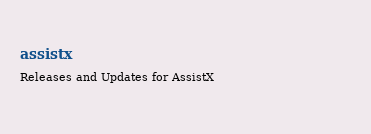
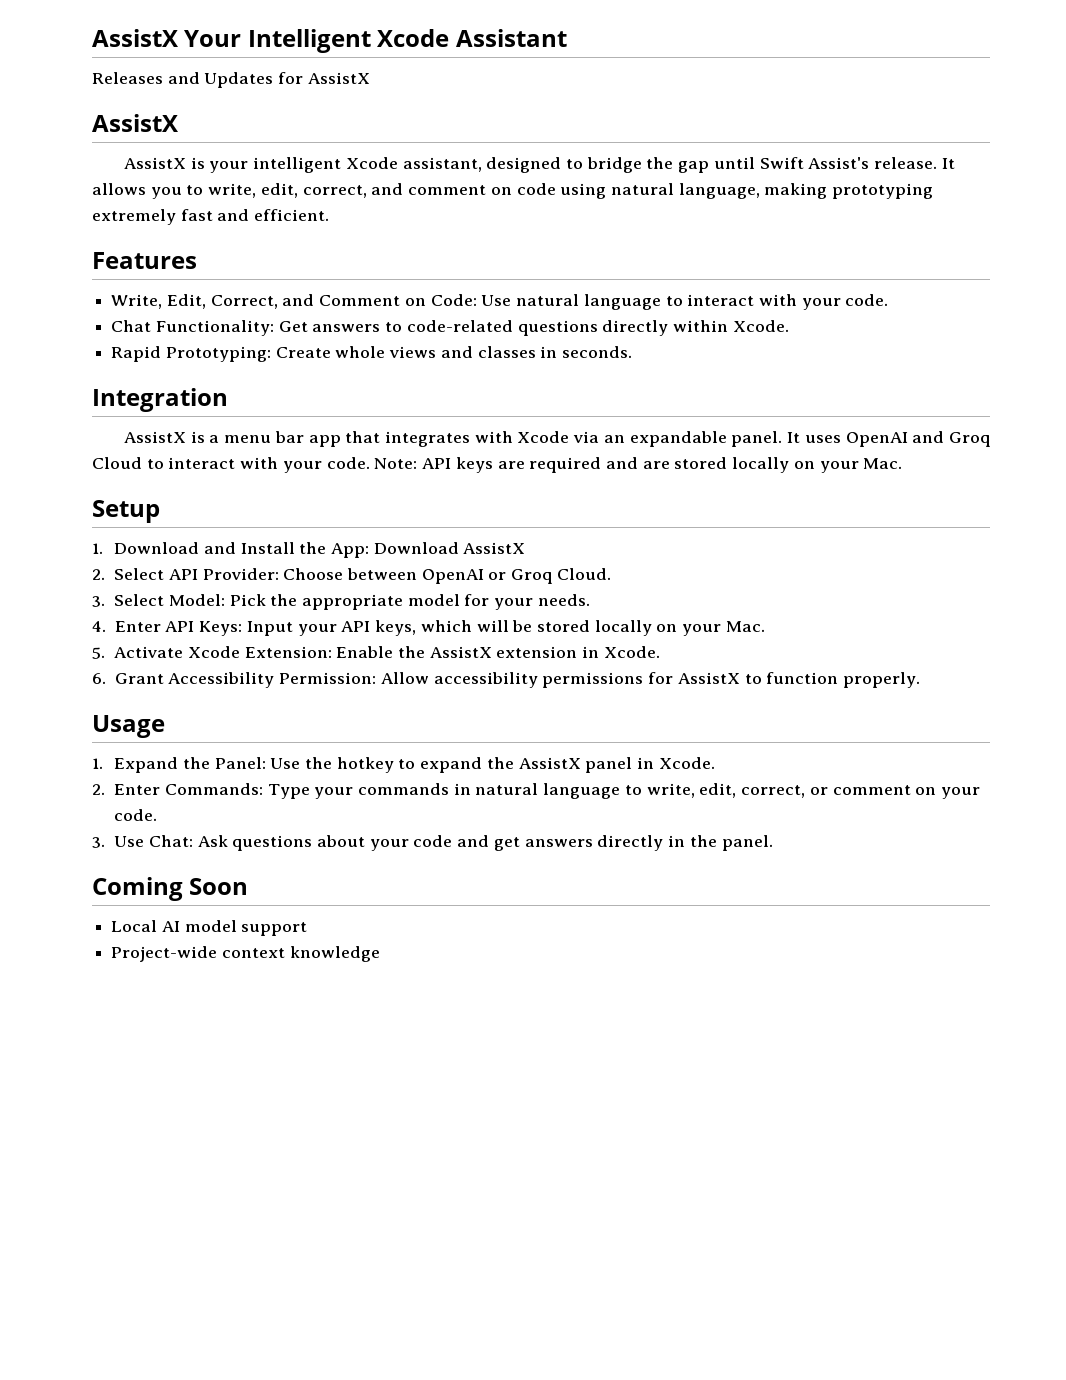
- assistx
+ AssistX Your Intelligent Xcode Assistant
  Releases and Updates for AssistX
+ AssistX
+ AssistX is your intelligent Xcode assistant, designed to bridge the gap until Swift Assist's release. It allows you to write, edit, correct, and comment on code using natural language, making prototyping extremely fast and efficient.
+ Features
+ Write, Edit, Correct, and Comment on Code: Use natural language to interact with your code.
+ Chat Functionality: Get answers to code-related questions directly within Xcode.
+ Rapid Prototyping: Create whole views and classes in seconds.
+ Integration
+ AssistX is a menu bar app that integrates with Xcode via an expandable panel. It uses OpenAI and Groq Cloud to interact with your code. Note: API keys are required and are stored locally on your Mac.
+ Setup
+ 1. Download and Install the App: Download AssistX
+ 2. Select API Provider: Choose between OpenAI or Groq Cloud.
+ 3. Select Model: Pick the appropriate model for your needs.
+ 4. Enter API Keys: Input your API keys, which will be stored locally on your Mac.
+ 5. Activate Xcode Extension: Enable the AssistX extension in Xcode.
+ 6. Grant Accessibility Permission: Allow accessibility permissions for AssistX to function properly.
+ Usage
+ 1. Expand the Panel: Use the hotkey to expand the AssistX panel in Xcode.
+ 2. Enter Commands: Type your commands in natural language to write, edit, correct, or comment on your code.
+ 3. Use Chat: Ask questions about your code and get answers directly in the panel.
+ Coming Soon
+ Local AI model support
+ Project-wide context knowledge

